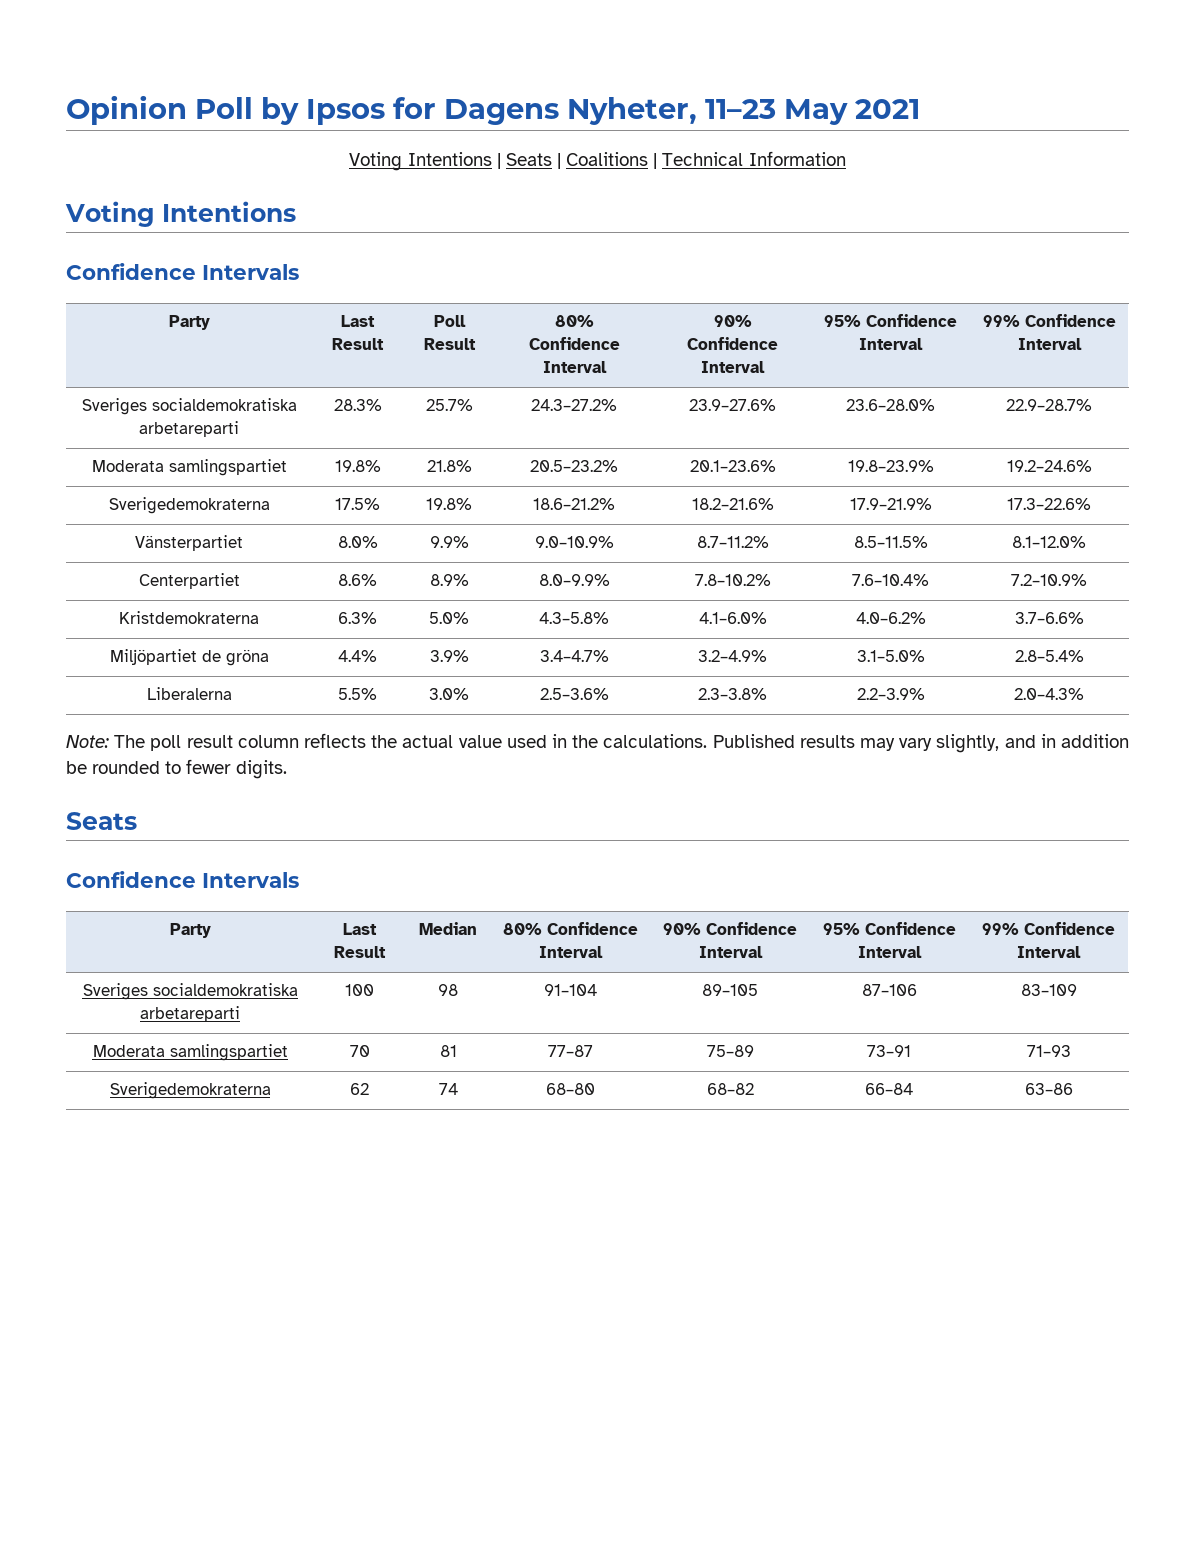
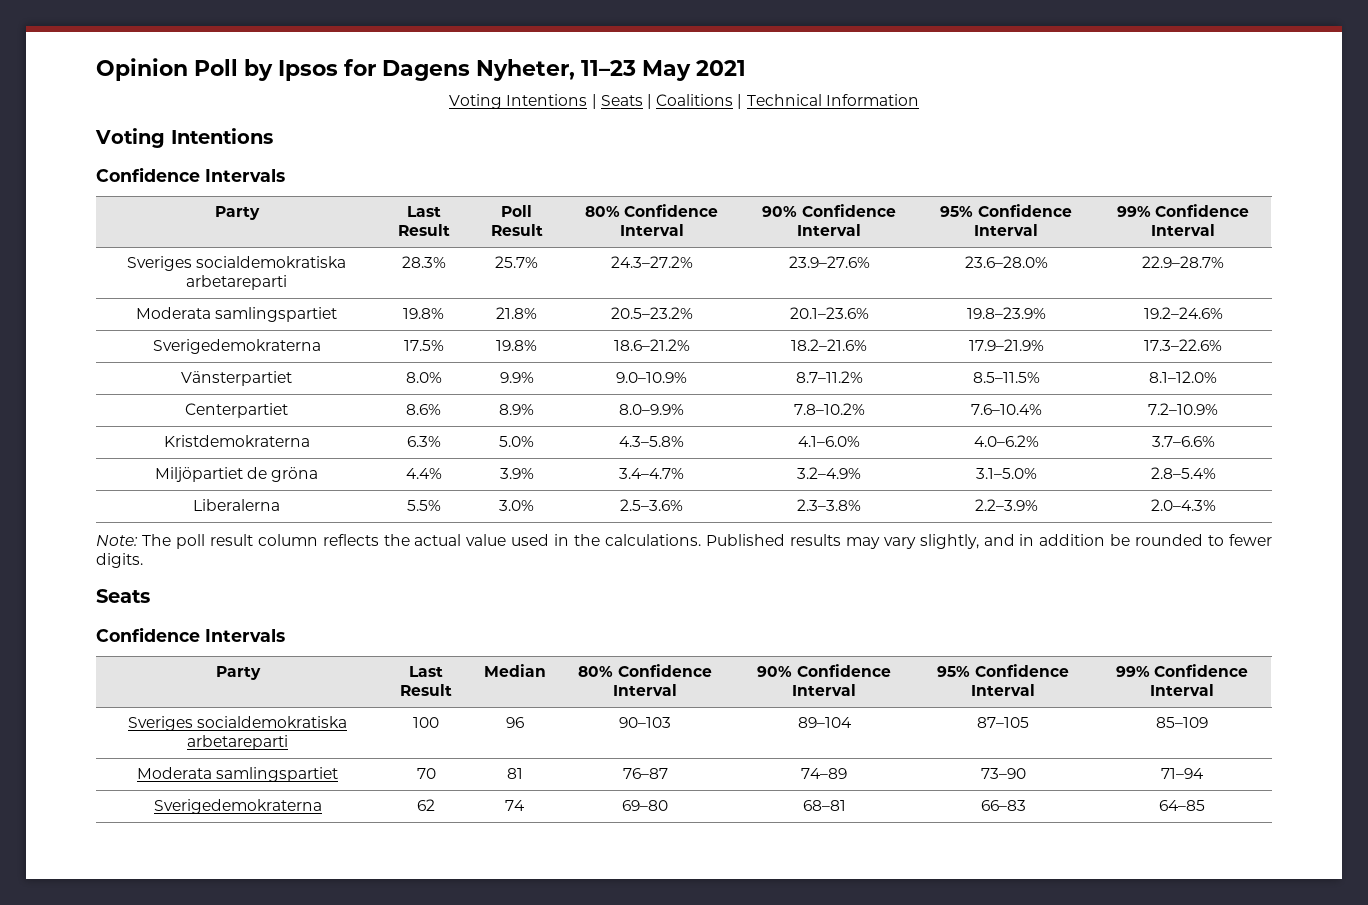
- Sveriges socialdemokratiska arbetareparti | 100 | 98 | 91–104 | 89–105 | 87–106 | 83–109
+ Sveriges socialdemokratiska arbetareparti | 100 | 96 | 90–103 | 89–104 | 87–105 | 85–109
- Moderata samlingspartiet | 70 | 81 | 77–87 | 75–89 | 73–91 | 71–93
+ Moderata samlingspartiet | 70 | 81 | 76–87 | 74–89 | 73–90 | 71–94
- Sverigedemokraterna | 62 | 74 | 68–80 | 68–82 | 66–84 | 63–86
+ Sverigedemokraterna | 62 | 74 | 69–80 | 68–81 | 66–83 | 64–85

